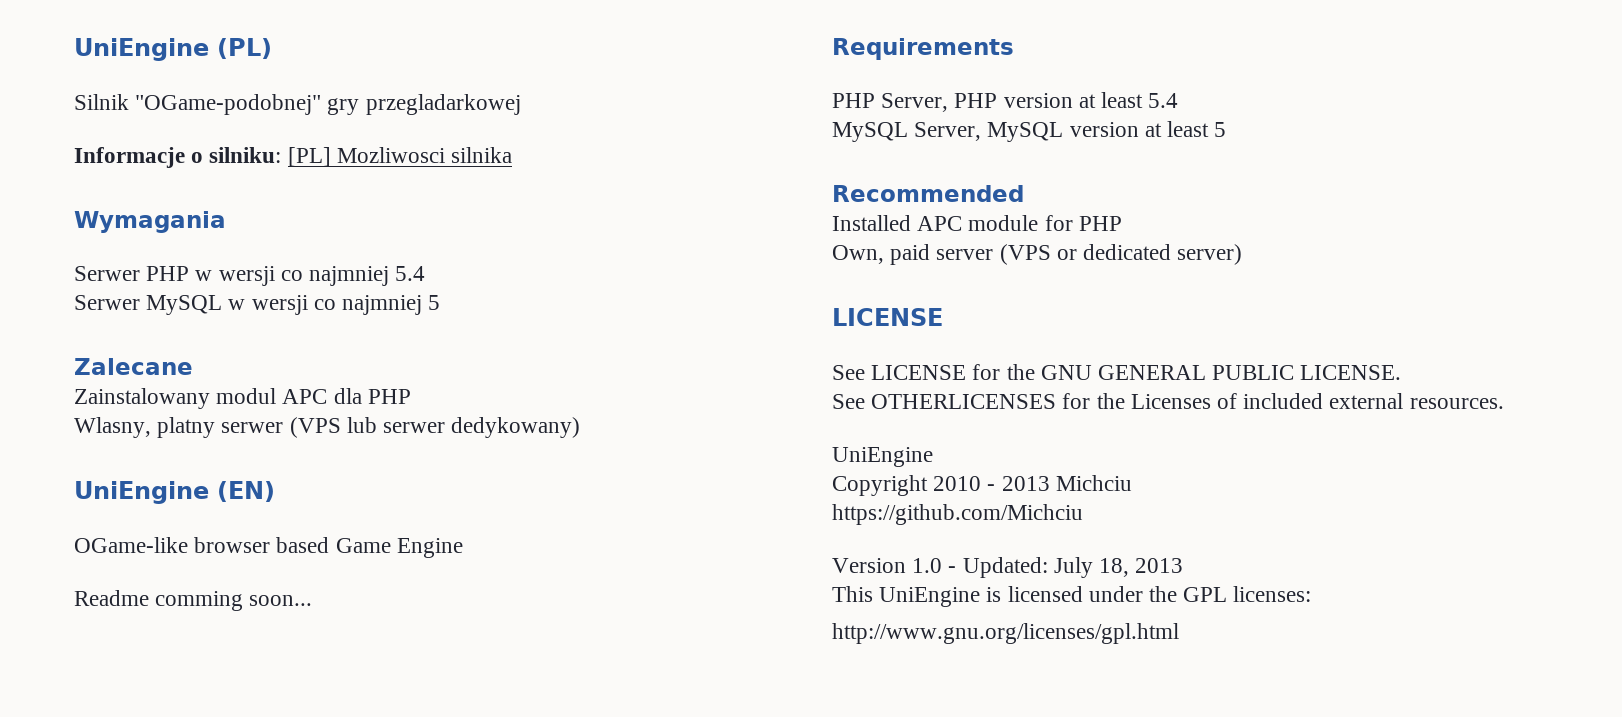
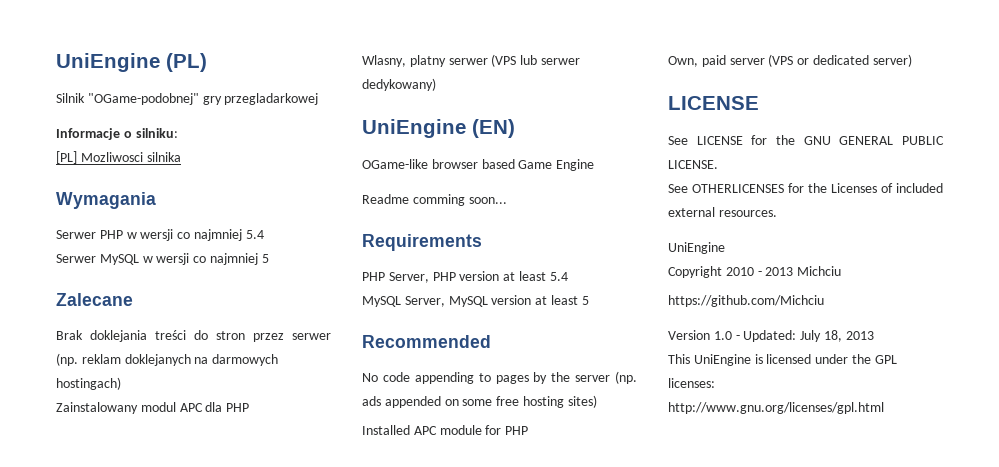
- Informacje o silniku: [PL] Mozliwosci silnika
+ Informacje o silniku:
+ [PL] Mozliwosci silnika
+ Brak doklejania treści do stron przez serwer (np. reklam doklejanych na darmowych hostingach)
+ No code appending to pages by the server (np. ads appended on some free hosting sites)

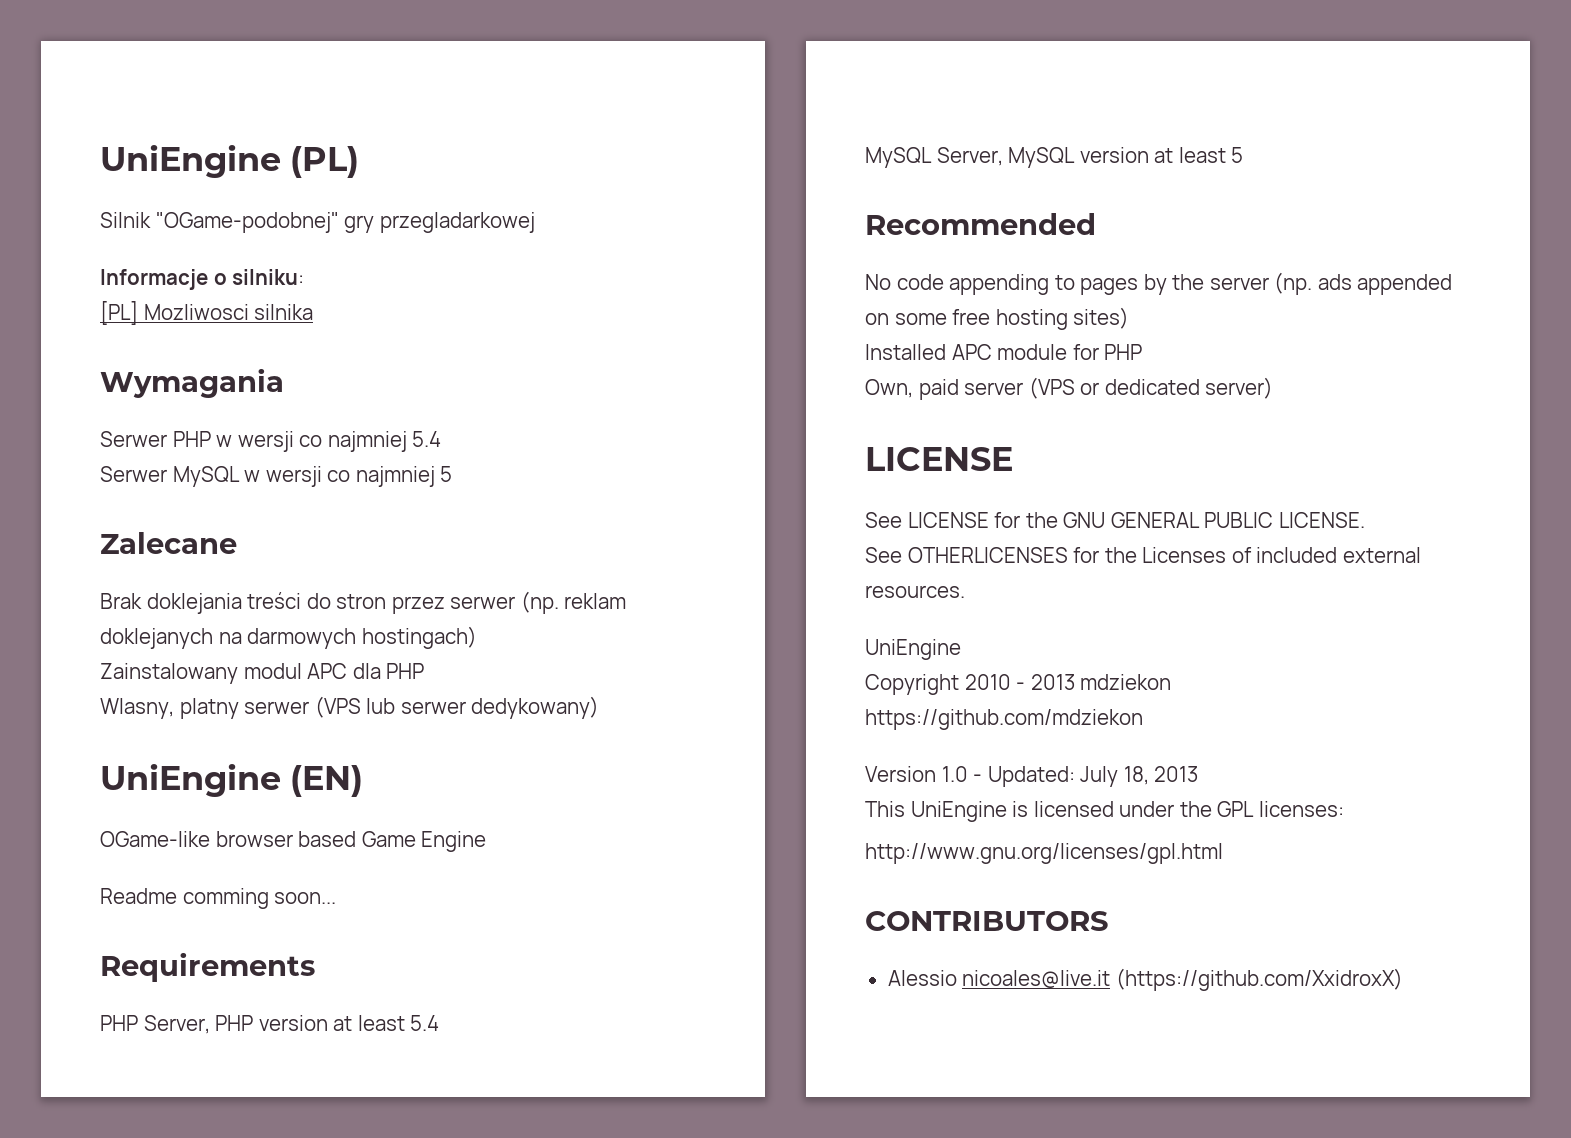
- Copyright 2010 - 2013 Michciu
- https://github.com/Michciu
+ Copyright 2010 - 2013 mdziekon
+ https://github.com/mdziekon
+ CONTRIBUTORS
+ Alessio nicoales@live.it (https://github.com/XxidroxX)

